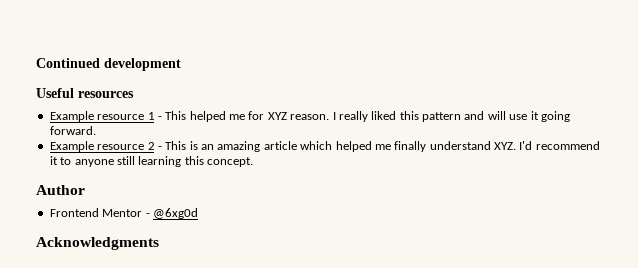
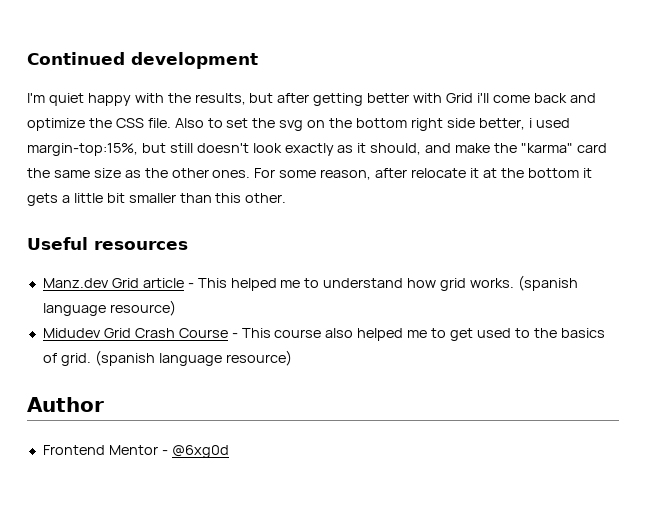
+ I'm quiet happy with the results, but after getting better with Grid i'll come back and optimize the CSS file. Also to set the svg on the bottom right side better, i used margin-top:15%, but still doesn't look exactly as it should, and make the "karma" card the same size as the other ones. For some reason, after relocate it at the bottom it gets a little bit smaller than this other.
- Example resource 1 - This helped me for XYZ reason. I really liked this pattern and will use it going forward.
- Example resource 2 - This is an amazing article which helped me finally understand XYZ. I'd recommend it to anyone still learning this concept.
+ Manz.dev Grid article - This helped me to understand how grid works. (spanish language resource)
+ Midudev Grid Crash Course - This course also helped me to get used to the basics of grid. (spanish language resource)
- Acknowledgments

